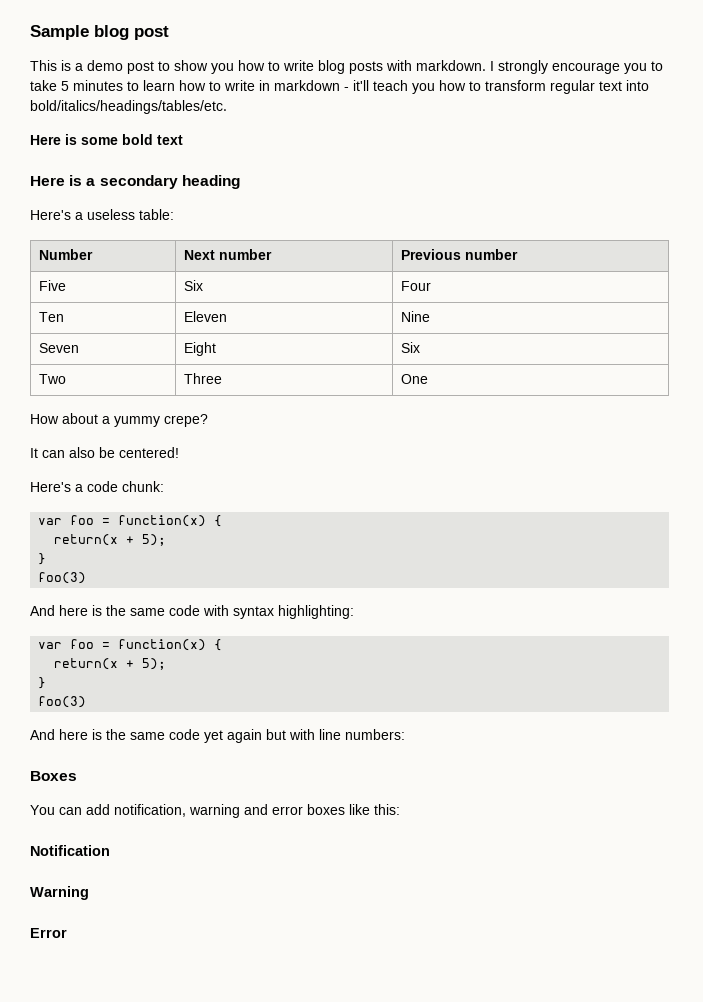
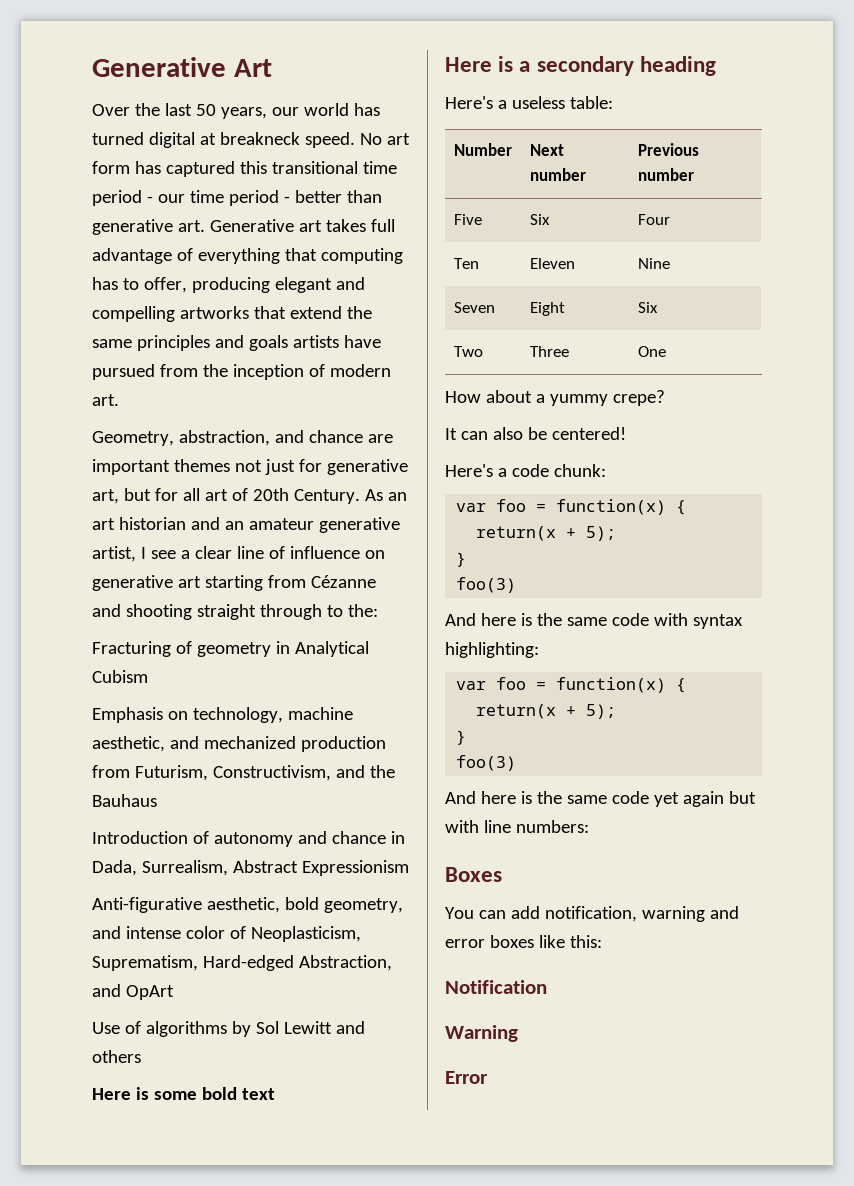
- Sample blog post
- This is a demo post to show you how to write blog posts with markdown. I strongly encourage you to take 5 minutes to learn how to write in markdown - it'll teach you how to transform regular text into bold/italics/headings/tables/etc.
+ Generative Art
+ Over the last 50 years, our world has turned digital at breakneck speed. No art form has captured this transitional time period - our time period - better than generative art. Generative art takes full advantage of everything that computing has to offer, producing elegant and compelling artworks that extend the same principles and goals artists have pursued from the inception of modern art.
+ Geometry, abstraction, and chance are important themes not just for generative art, but for all art of 20th Century. As an art historian and an amateur generative artist, I see a clear line of influence on generative art starting from Cézanne and shooting straight through to the:
+ Fracturing of geometry in Analytical Cubism
+ Emphasis on technology, machine aesthetic, and mechanized production from Futurism, Constructivism, and the Bauhaus
+ Introduction of autonomy and chance in Dada, Surrealism, Abstract Expressionism
+ Anti-figurative aesthetic, bold geometry, and intense color of Neoplasticism, Suprematism, Hard-edged Abstraction, and OpArt
+ Use of algorithms by Sol Lewitt and others

